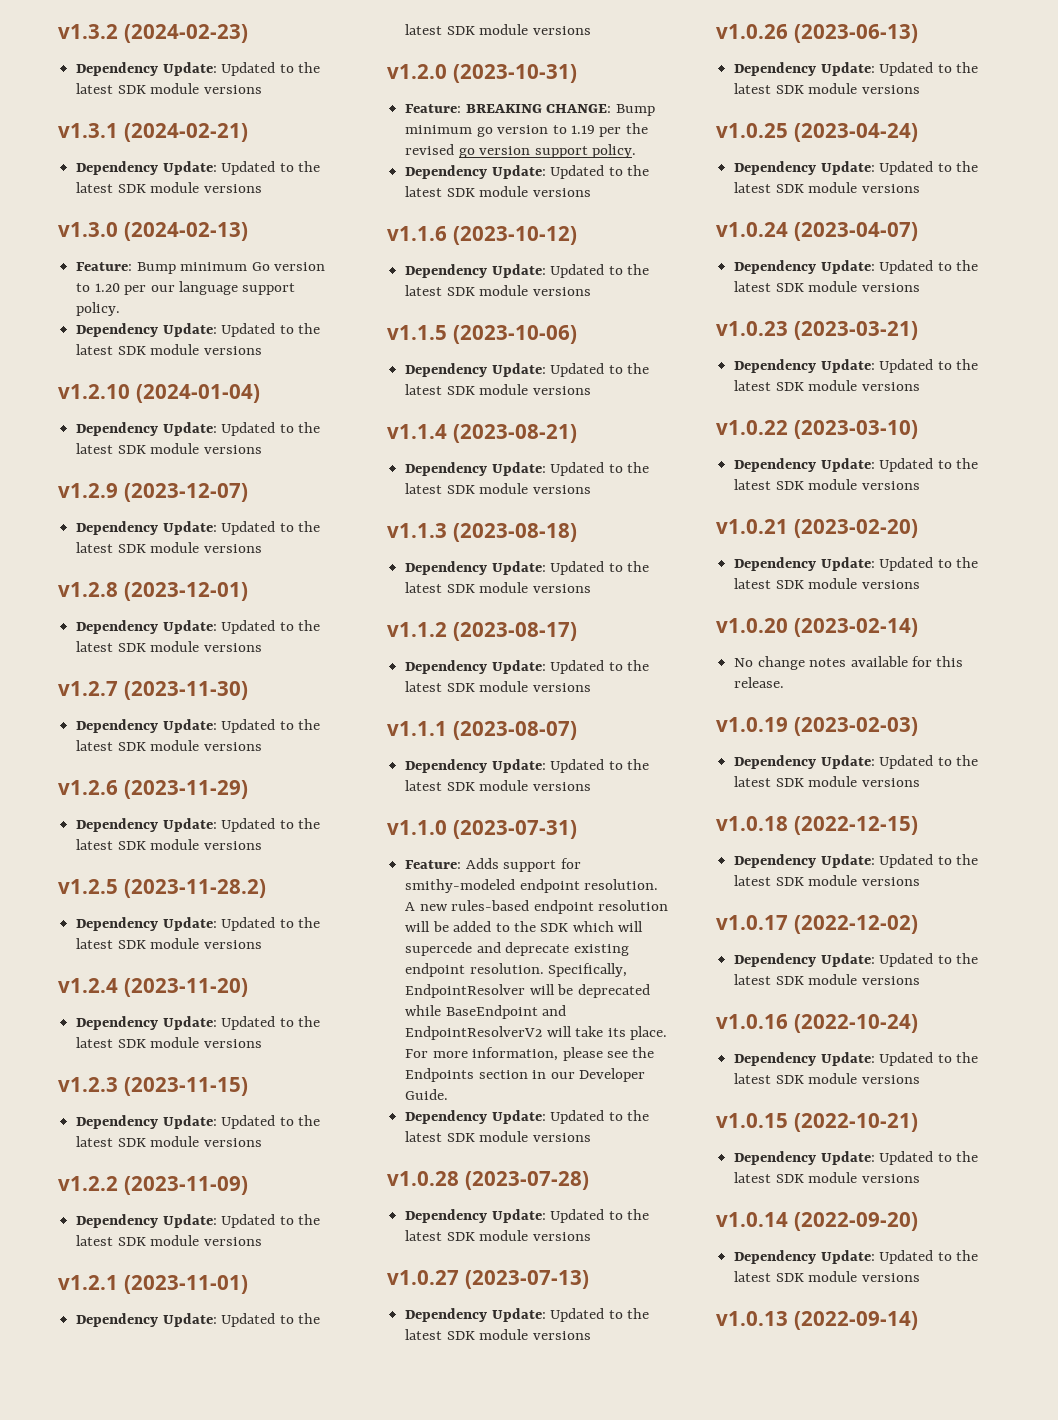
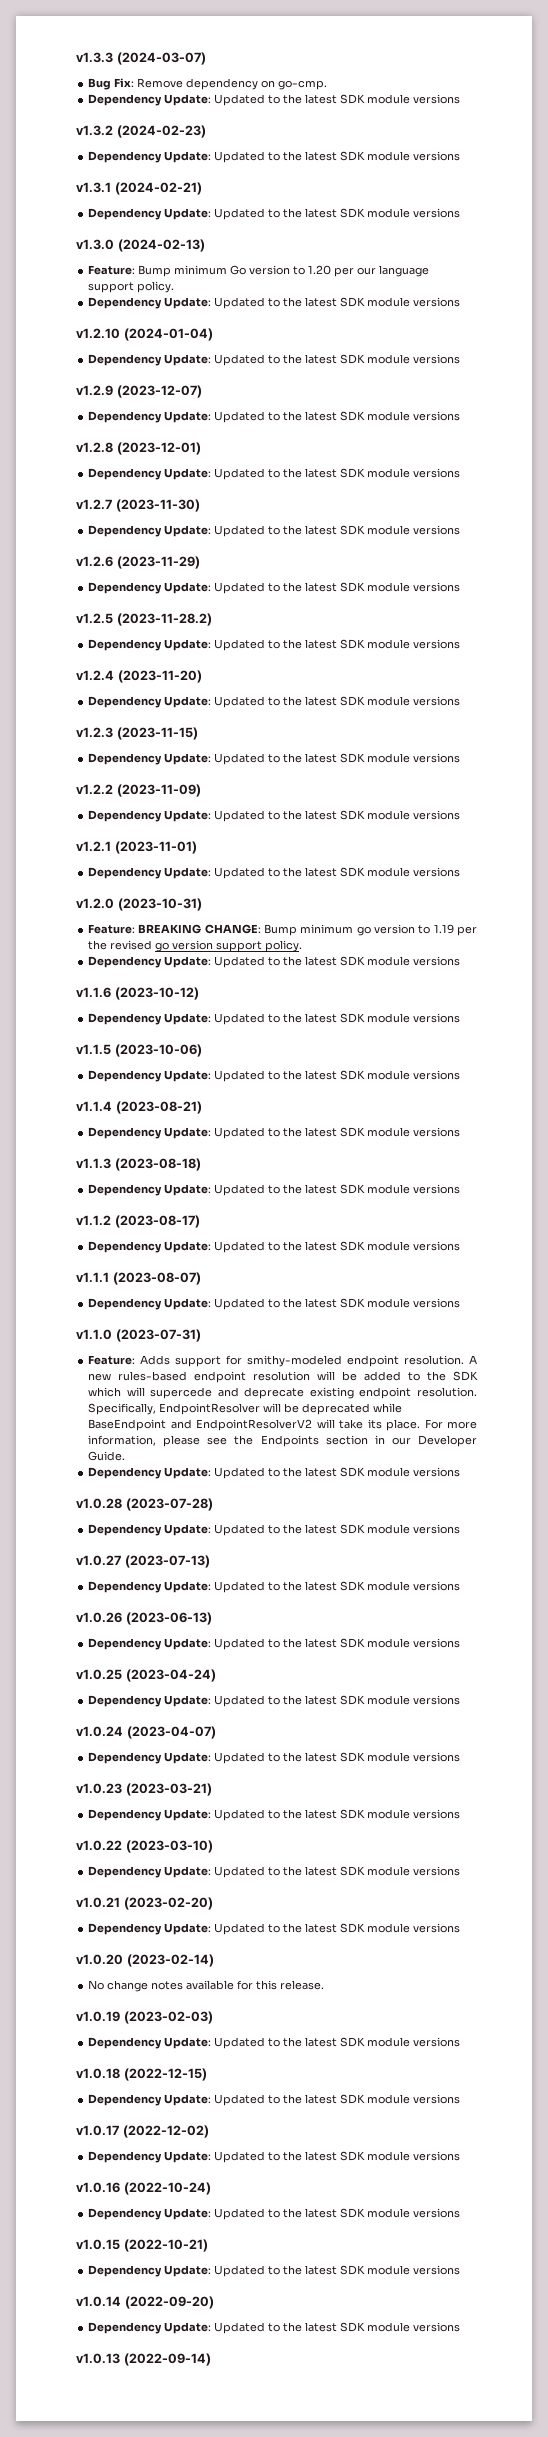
+ v1.3.3 (2024-03-07)
+ Bug Fix: Remove dependency on go-cmp.
+ Dependency Update: Updated to the latest SDK module versions

